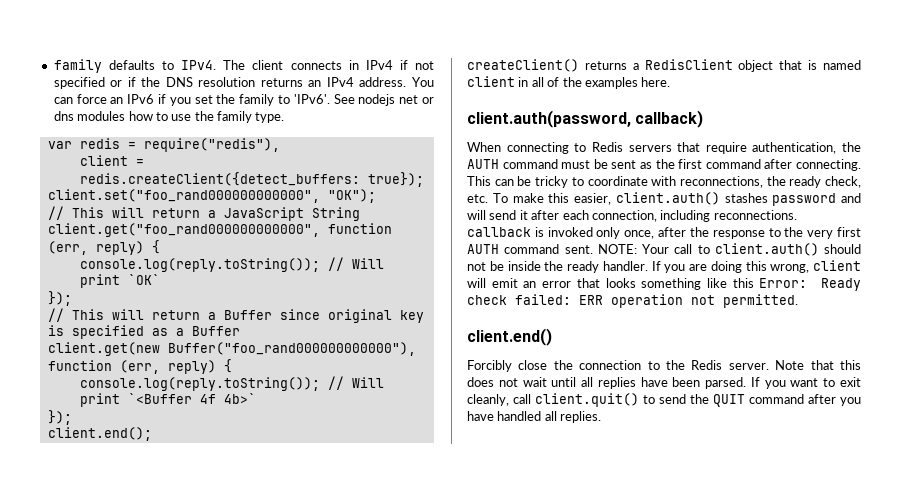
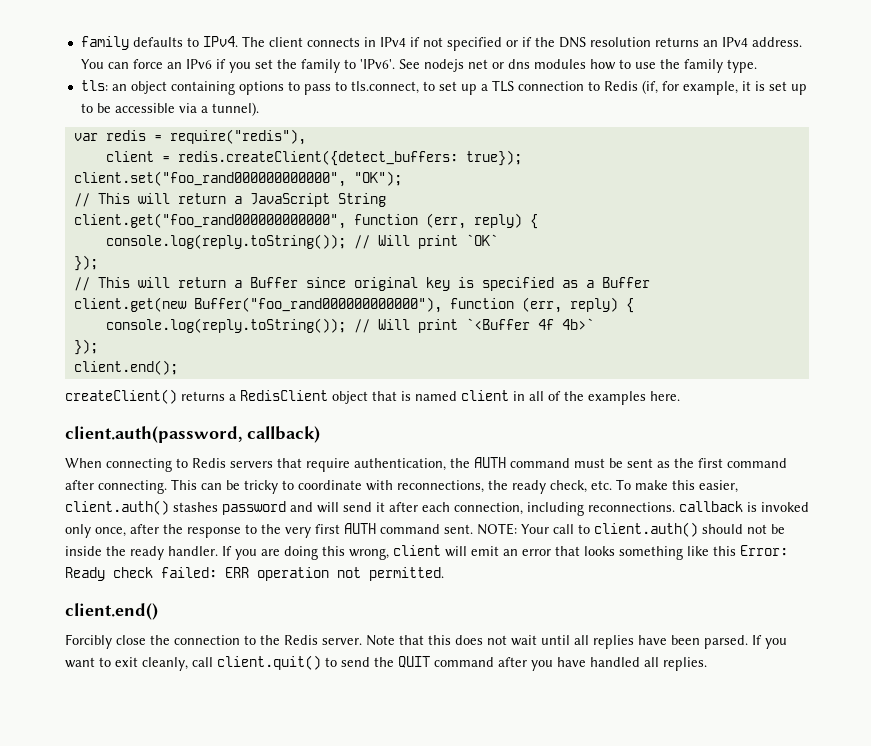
+ tls: an object containing options to pass to tls.connect, to set up a TLS connection to Redis (if, for example, it is set up to be accessible via a tunnel).

